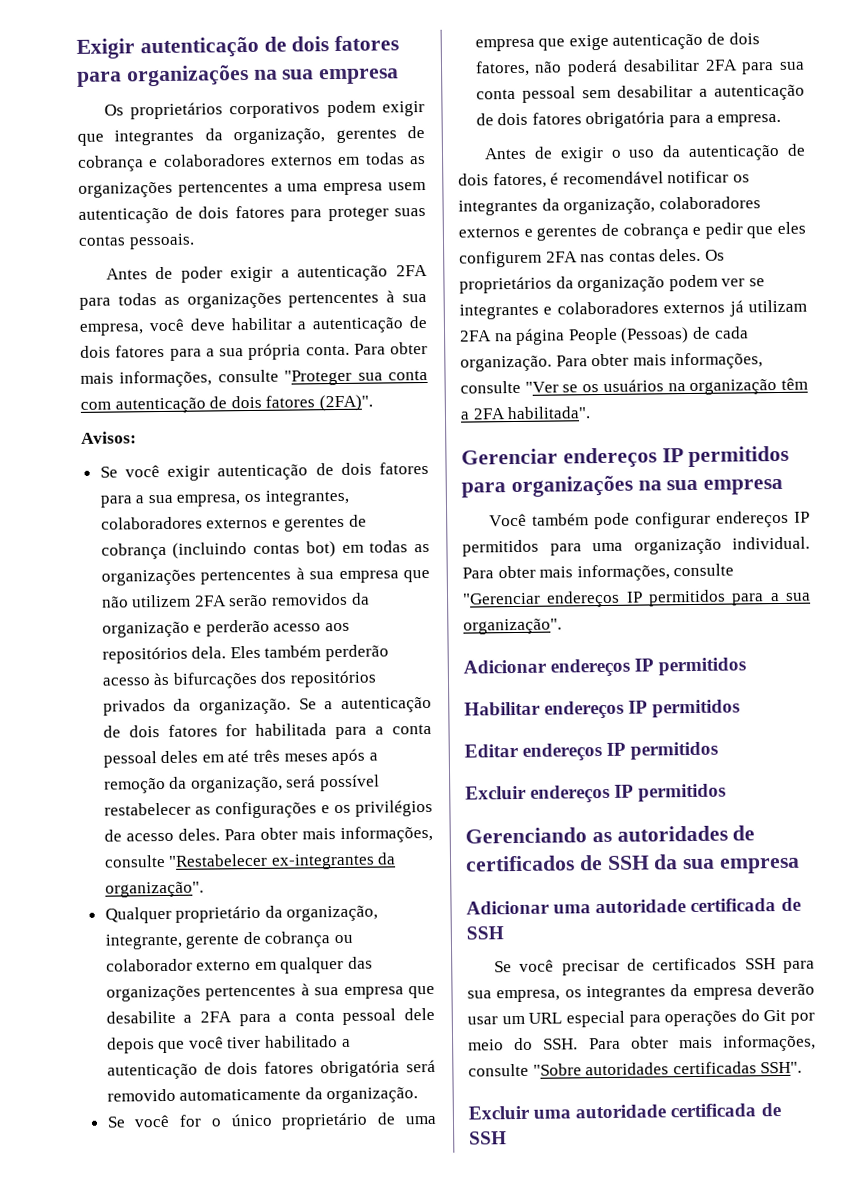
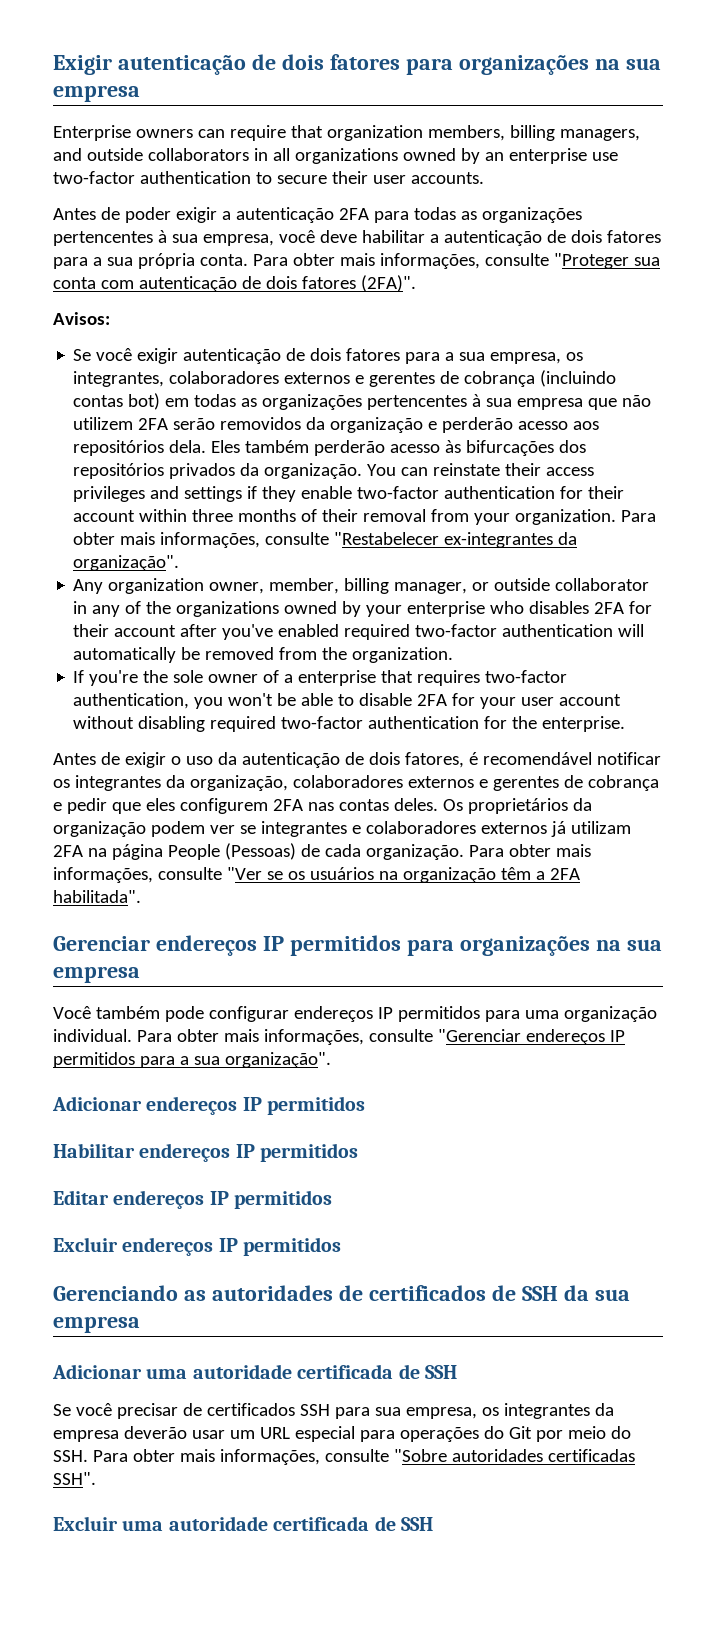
- Os proprietários corporativos podem exigir que integrantes da organização, gerentes de cobrança e colaboradores externos em todas as organizações pertencentes a uma empresa usem autenticação de dois fatores para proteger suas contas pessoais.
+ Enterprise owners can require that organization members, billing managers, and outside collaborators in all organizations owned by an enterprise use two-factor authentication to secure their user accounts.
- Se a autenticação de dois fatores for habilitada para a conta pessoal deles em até três meses após a remoção da organização, será possível restabelecer as configurações e os privilégios de acesso deles.
+ You can reinstate their access privileges and settings if they enable two-factor authentication for their account within three months of their removal from your organization.
- Qualquer proprietário da organização, integrante, gerente de cobrança ou colaborador externo em qualquer das organizações pertencentes à sua empresa que desabilite a 2FA para a conta pessoal dele depois que você tiver habilitado a autenticação de dois fatores obrigatória será removido automaticamente da organização.
- Se você for o único proprietário de uma empresa que exige autenticação de dois fatores, não poderá desabilitar 2FA para sua conta pessoal sem desabilitar a autenticação de dois fatores obrigatória para a empresa.
+ Any organization owner, member, billing manager, or outside collaborator in any of the organizations owned by your enterprise who disables 2FA for their account after you've enabled required two-factor authentication will automatically be removed from the organization.
+ If you're the sole owner of a enterprise that requires two-factor authentication, you won't be able to disable 2FA for your user account without disabling required two-factor authentication for the enterprise.

